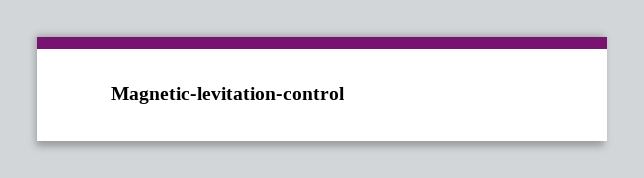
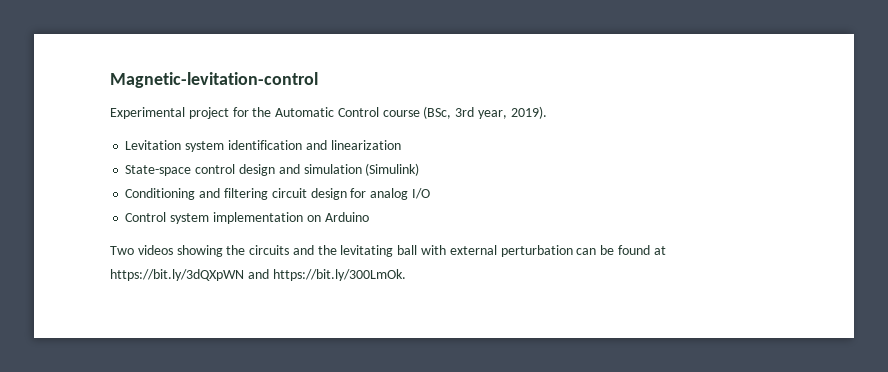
+ Experimental project for the Automatic Control course (BSc, 3rd year, 2019).
+ Levitation system identification and linearization
+ State-space control design and simulation (Simulink)
+ Conditioning and filtering circuit design for analog I/O
+ Control system implementation on Arduino
+ Two videos showing the circuits and the levitating ball with external perturbation can be found at https://bit.ly/3dQXpWN and https://bit.ly/300LmOk.

